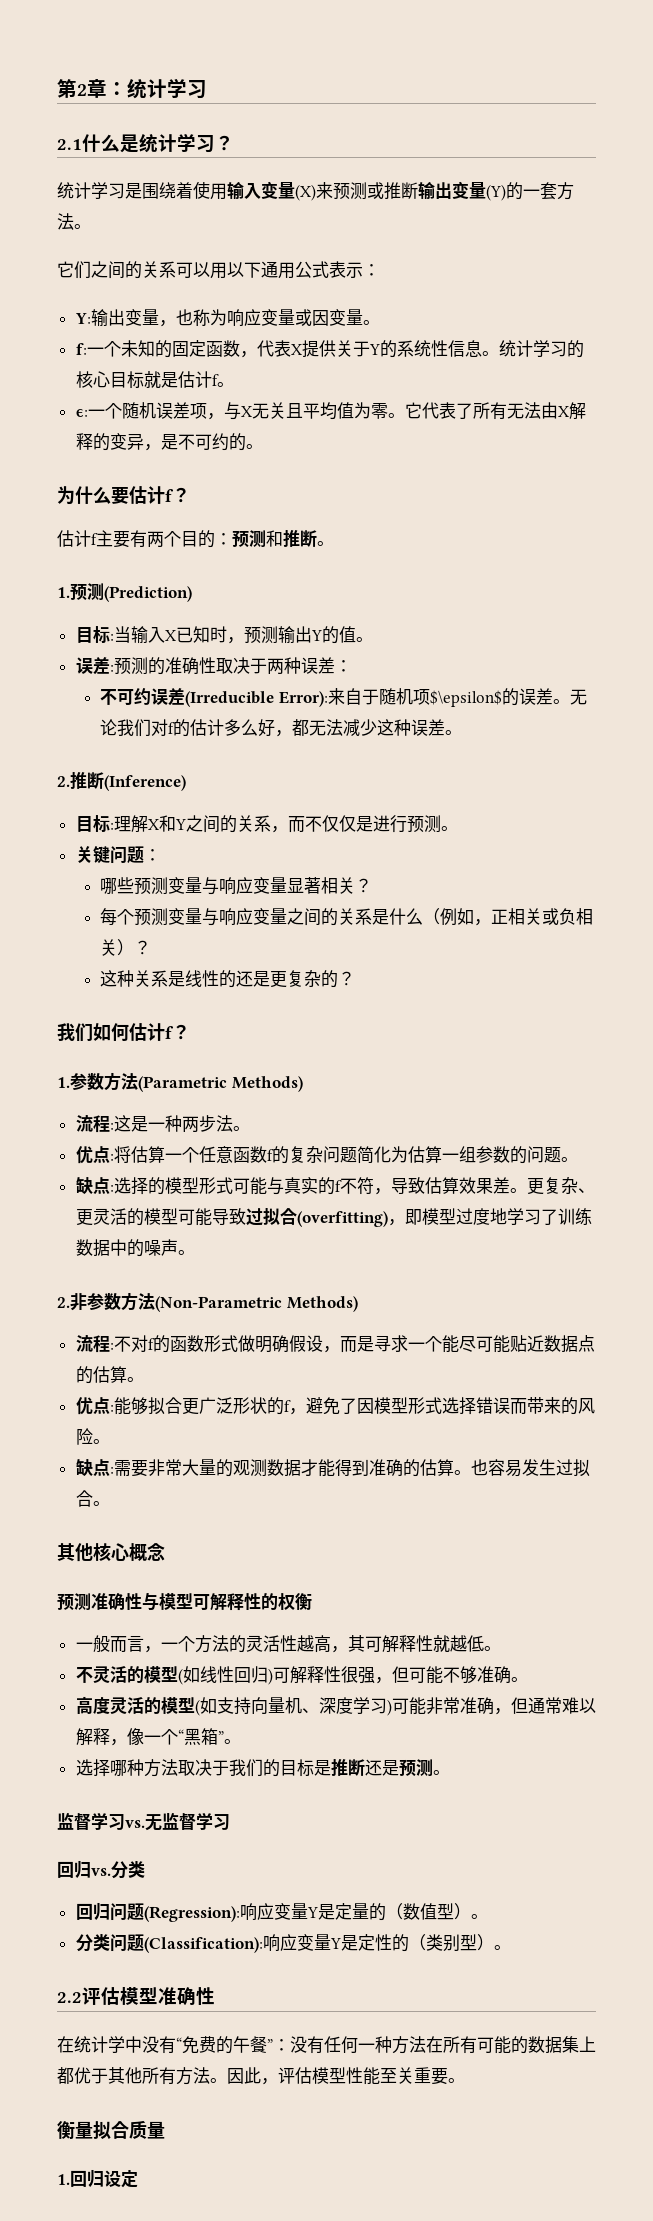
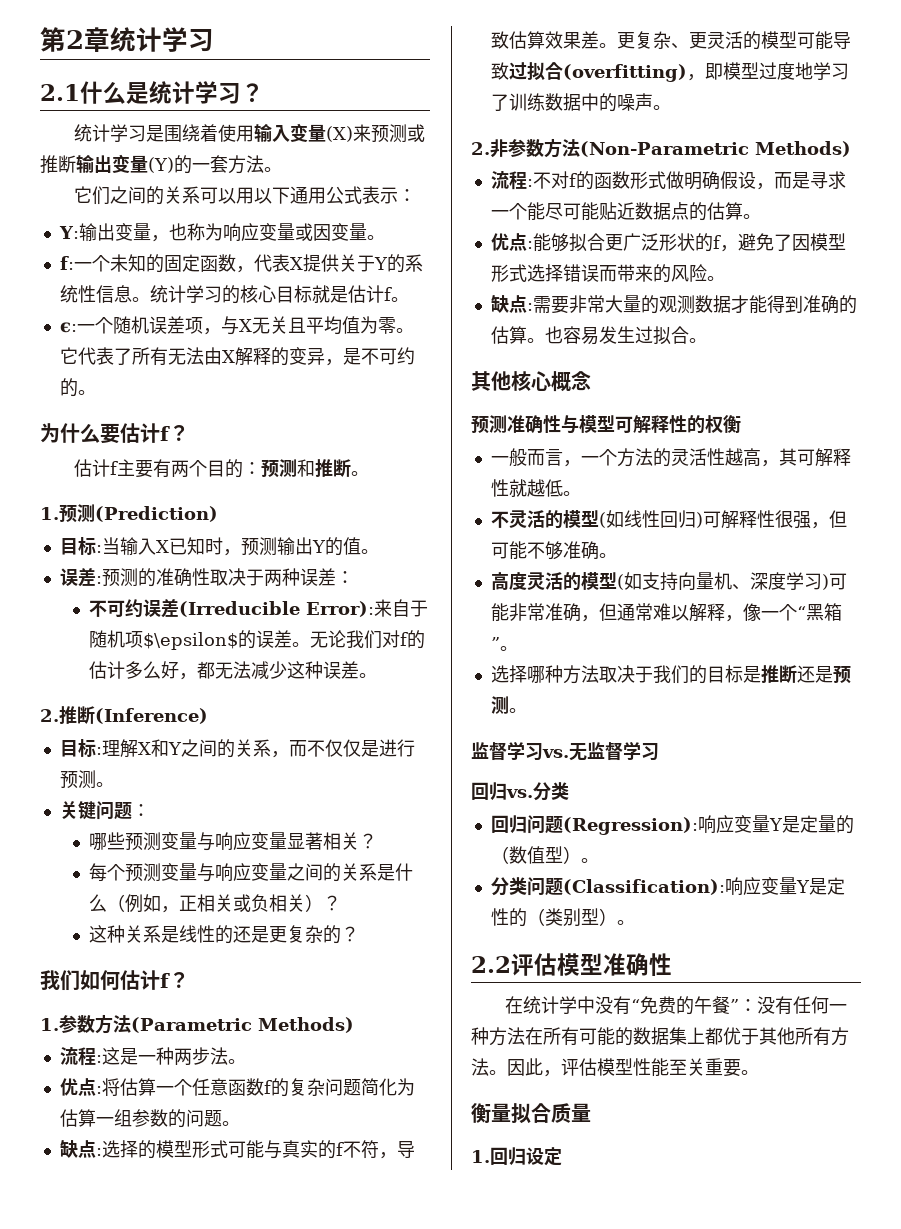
- 第2章：统计学习
+ 第2章统计学习

